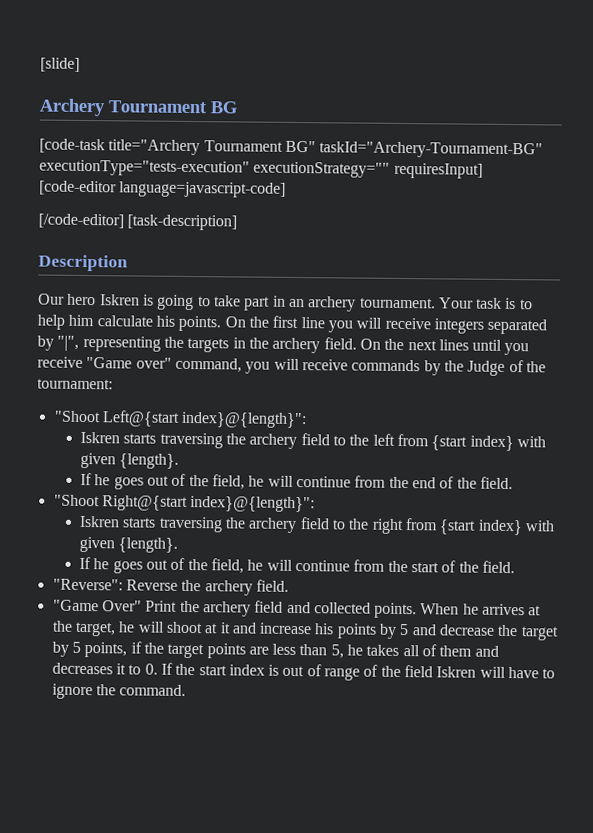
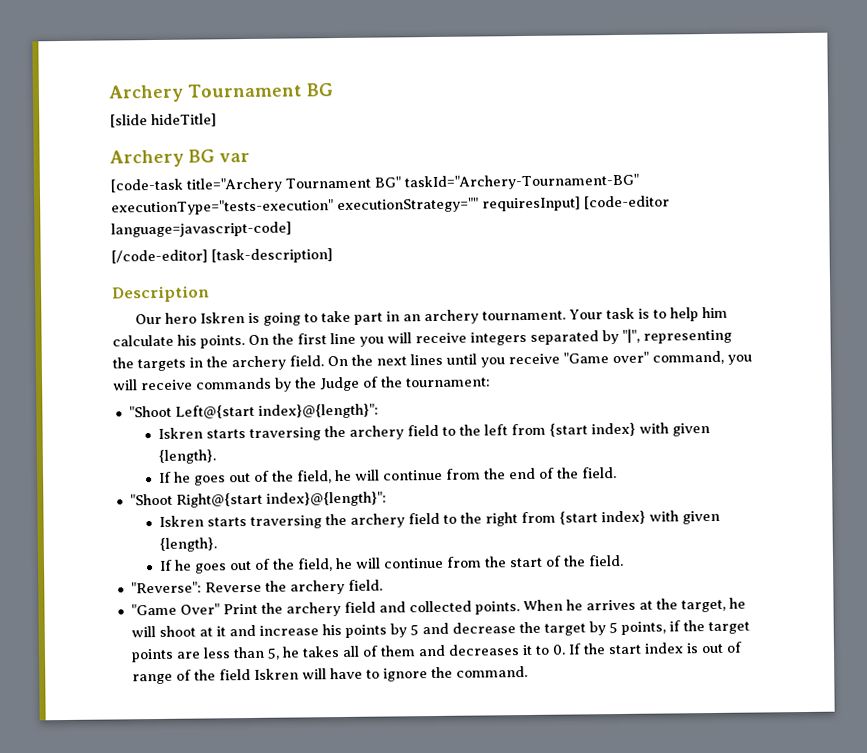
- [slide]
+ [slide hideTitle]
+ Archery BG var

